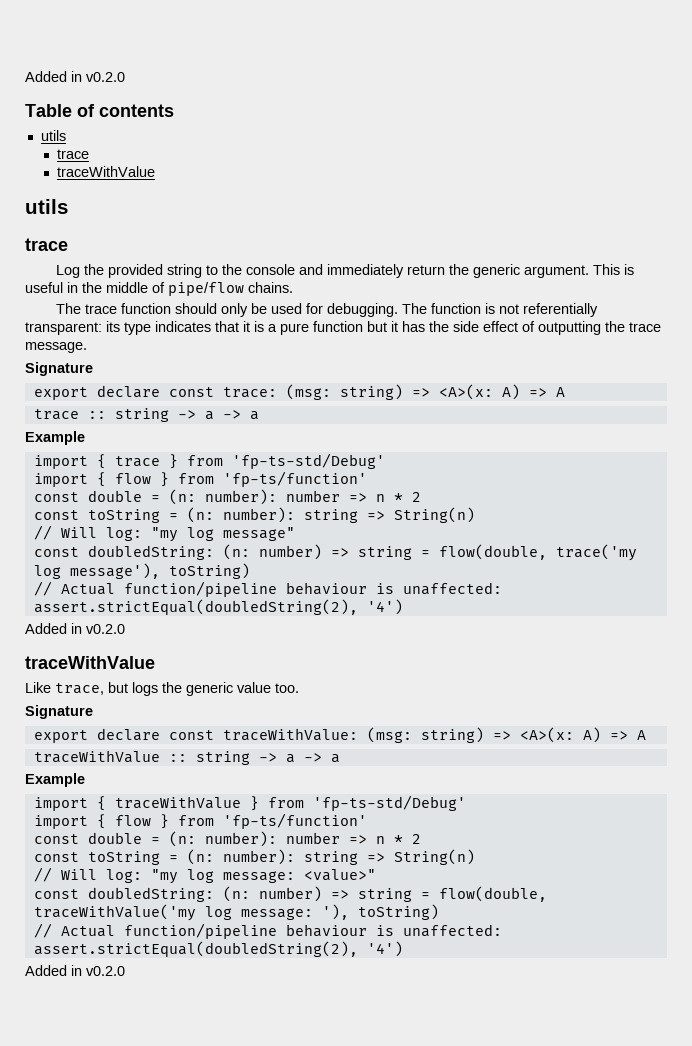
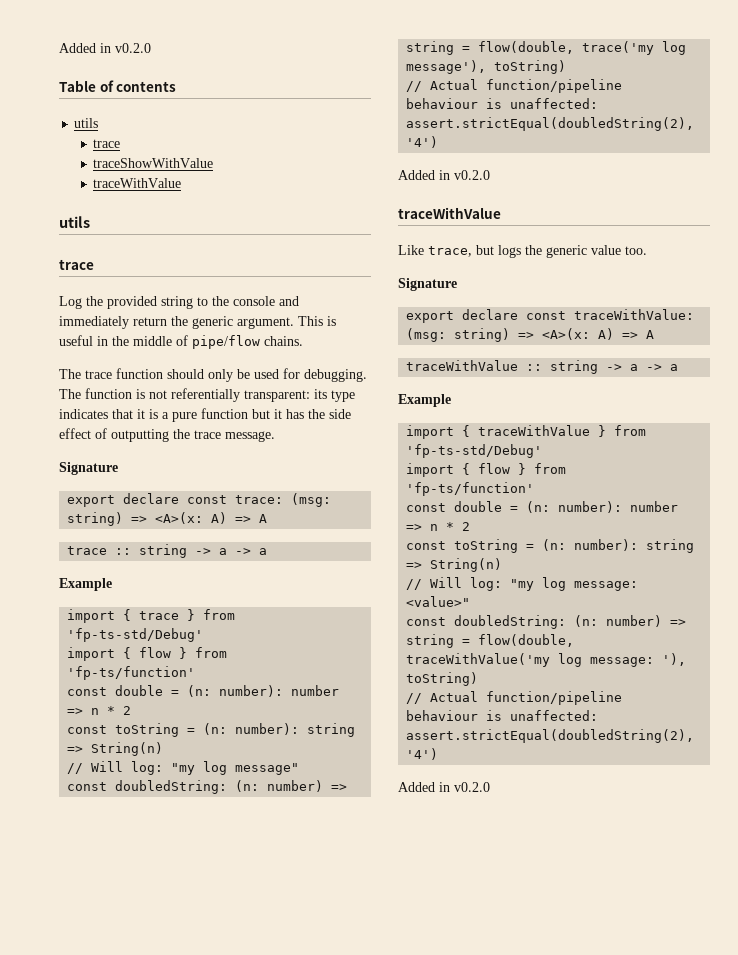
+ traceShowWithValue

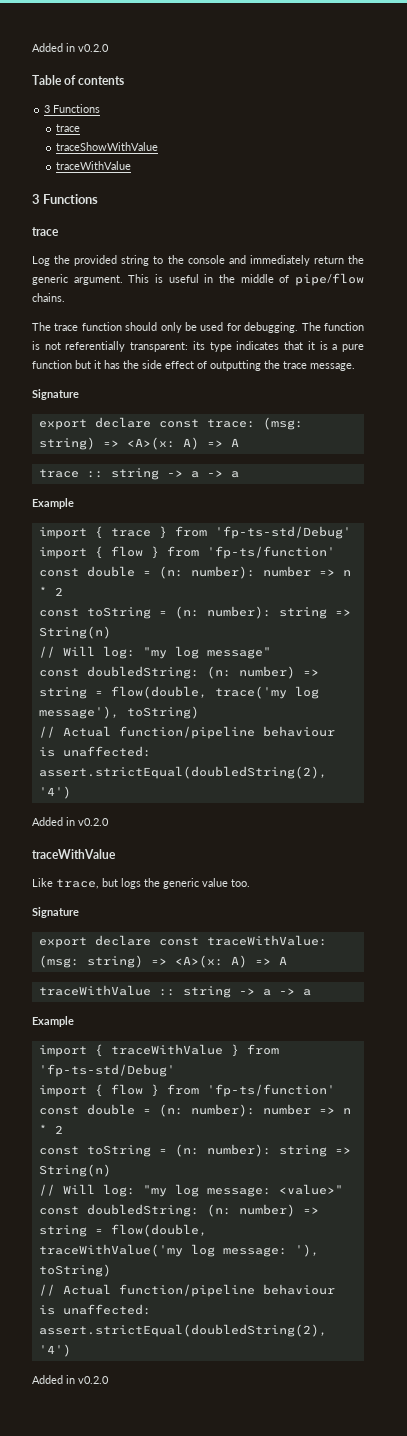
  Table of contents
- utils
+ 3 Functions
  traceShowWithValue
  traceWithValue
- utils
+ 3 Functions

